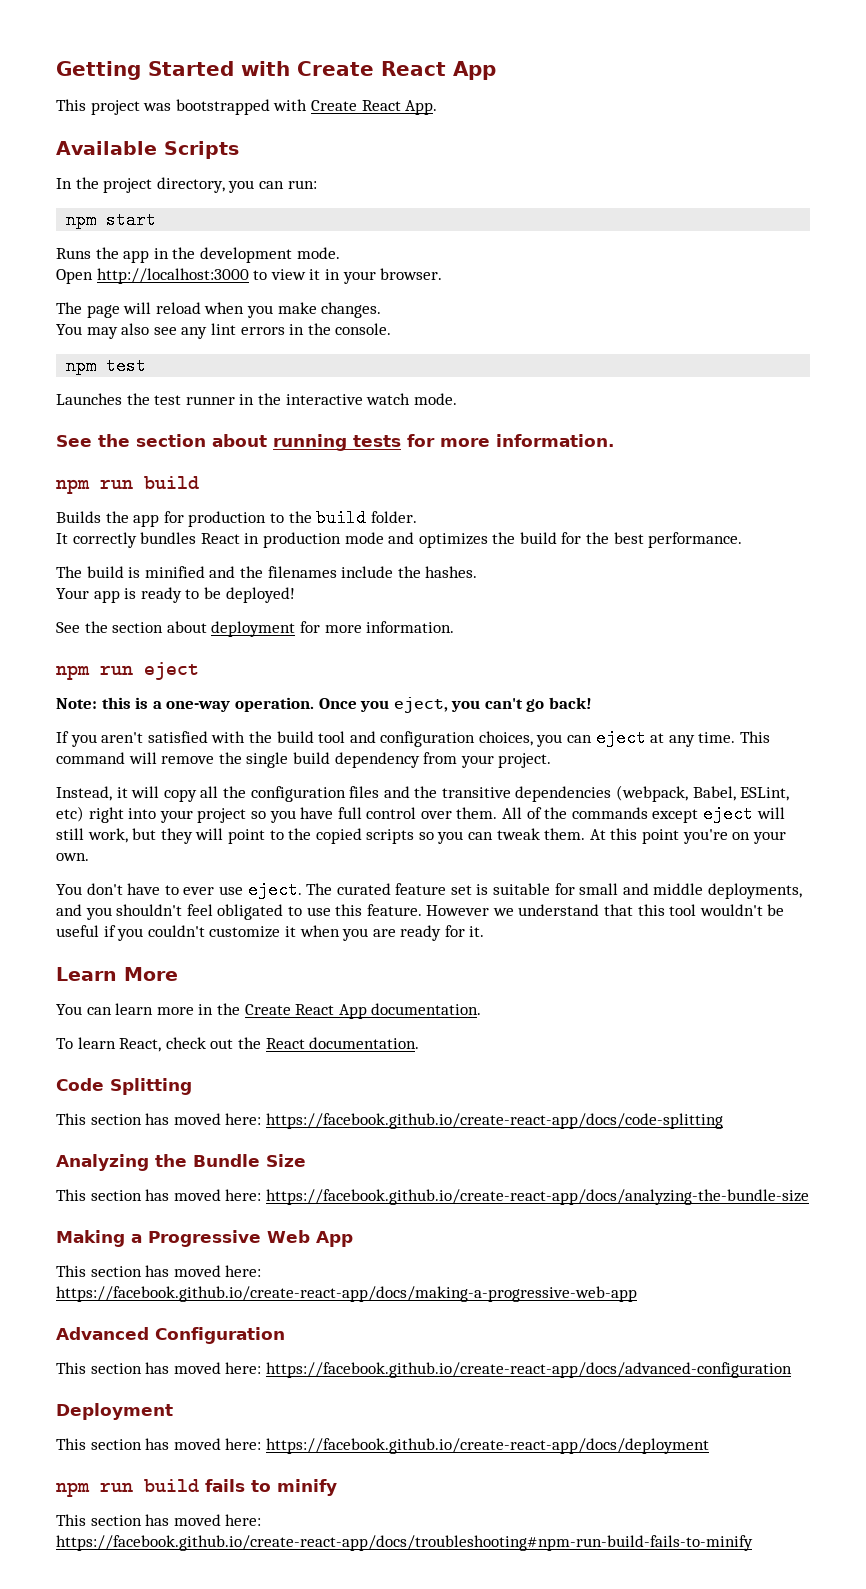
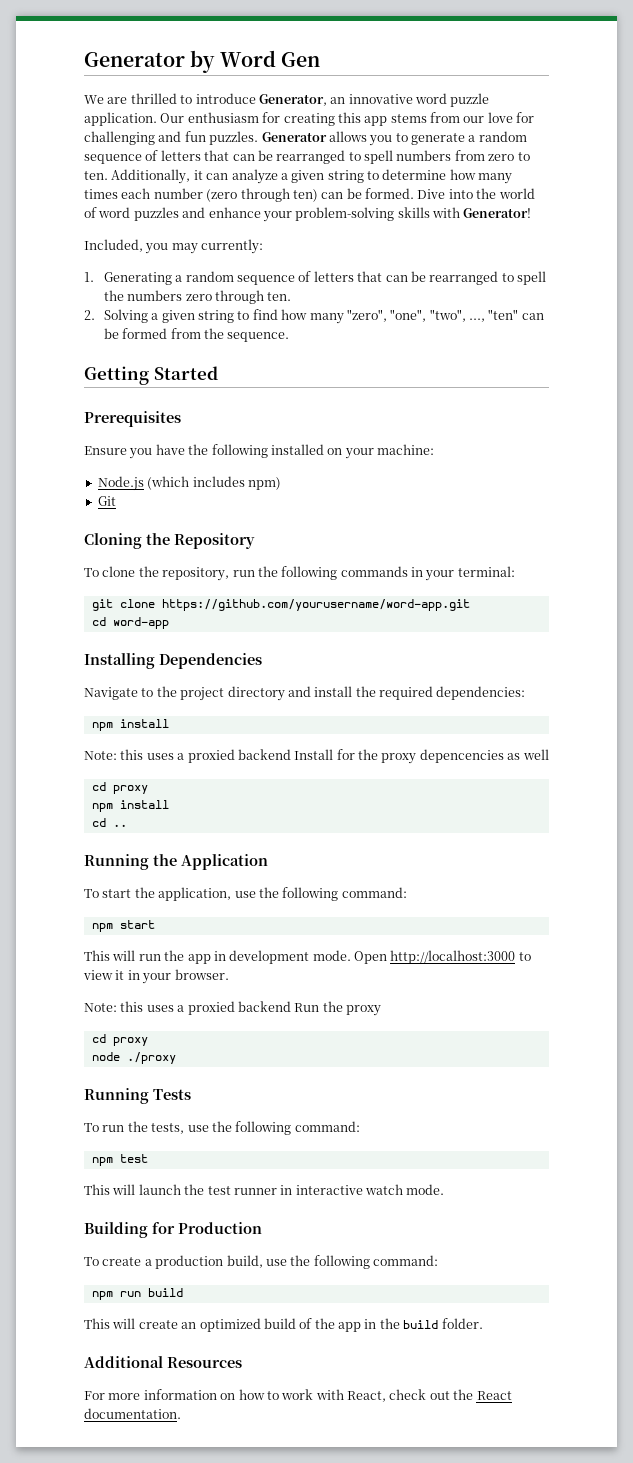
- Getting Started with Create React App
- This project was bootstrapped with Create React App.
- Available Scripts
- In the project directory, you can run:
+ Generator by Word Gen
+ We are thrilled to introduce Generator, an innovative word puzzle application. Our enthusiasm for creating this app stems from our love for challenging and fun puzzles. Generator allows you to generate a random sequence of letters that can be rearranged to spell numbers from zero to ten. Additionally, it can analyze a given string to determine how many times each number (zero through ten) can be formed. Dive into the world of word puzzles and enhance your problem-solving skills with Generator!
+ Included, you may currently:
+ 1. Generating a random sequence of letters that can be rearranged to spell the numbers zero through ten.
+ 2. Solving a given string to find how many "zero", "one", "two", ..., "ten" can be formed from the sequence.
+ Getting Started
+ Prerequisites
+ Ensure you have the following installed on your machine:
+ Node.js (which includes npm)
+ Git
+ Cloning the Repository
+ To clone the repository, run the following commands in your terminal:
+ git clone https://github.com/yourusername/word-app.git
+ cd word-app
+ Installing Dependencies
+ Navigate to the project directory and install the required dependencies:
+ npm install
+ Note: this uses a proxied backend Install for the proxy depencencies as well
+ cd proxy
+ npm install
+ cd ..
+ Running the Application
+ To start the application, use the following command:
- Runs the app in the development mode.
- Open http://localhost:3000 to view it in your browser.
+ This will run the app in development mode. Open http://localhost:3000 to view it in your browser.
- The page will reload when you make changes.
- You may also see any lint errors in the console.
+ Note: this uses a proxied backend Run the proxy
+ cd proxy
+ node ./proxy
+ Running Tests
+ To run the tests, use the following command:
- Launches the test runner in the interactive watch mode.
+ This will launch the test runner in interactive watch mode.
- See the section about running tests for more information.
+ Building for Production
+ To create a production build, use the following command:
  npm run build
- Builds the app for production to the build folder.
- It correctly bundles React in production mode and optimizes the build for the best performance.
- The build is minified and the filenames include the hashes.
- Your app is ready to be deployed!
- See the section about deployment for more information.
- npm run eject
- Note: this is a one-way operation. Once you eject, you can't go back!
- If you aren't satisfied with the build tool and configuration choices, you can eject at any time. This command will remove the single build dependency from your project.
- Instead, it will copy all the configuration files and the transitive dependencies (webpack, Babel, ESLint, etc) right into your project so you have full control over them. All of the commands except eject will still work, but they will point to the copied scripts so you can tweak them. At this point you're on your own.
- You don't have to ever use eject. The curated feature set is suitable for small and middle deployments, and you shouldn't feel obligated to use this feature. However we understand that this tool wouldn't be useful if you couldn't customize it when you are ready for it.
- Learn More
- You can learn more in the Create React App documentation.
- To learn React, check out the React documentation.
+ This will create an optimized build of the app in the build folder.
+ Additional Resources
+ For more information on how to work with React, check out the React documentation.
- Code Splitting
- This section has moved here: https://facebook.github.io/create-react-app/docs/code-splitting
- Analyzing the Bundle Size
- This section has moved here: https://facebook.github.io/create-react-app/docs/analyzing-the-bundle-size
- Making a Progressive Web App
- This section has moved here: https://facebook.github.io/create-react-app/docs/making-a-progressive-web-app
- Advanced Configuration
- This section has moved here: https://facebook.github.io/create-react-app/docs/advanced-configuration
- Deployment
- This section has moved here: https://facebook.github.io/create-react-app/docs/deployment
- npm run build fails to minify
- This section has moved here: https://facebook.github.io/create-react-app/docs/troubleshooting#npm-run-build-fails-to-minify

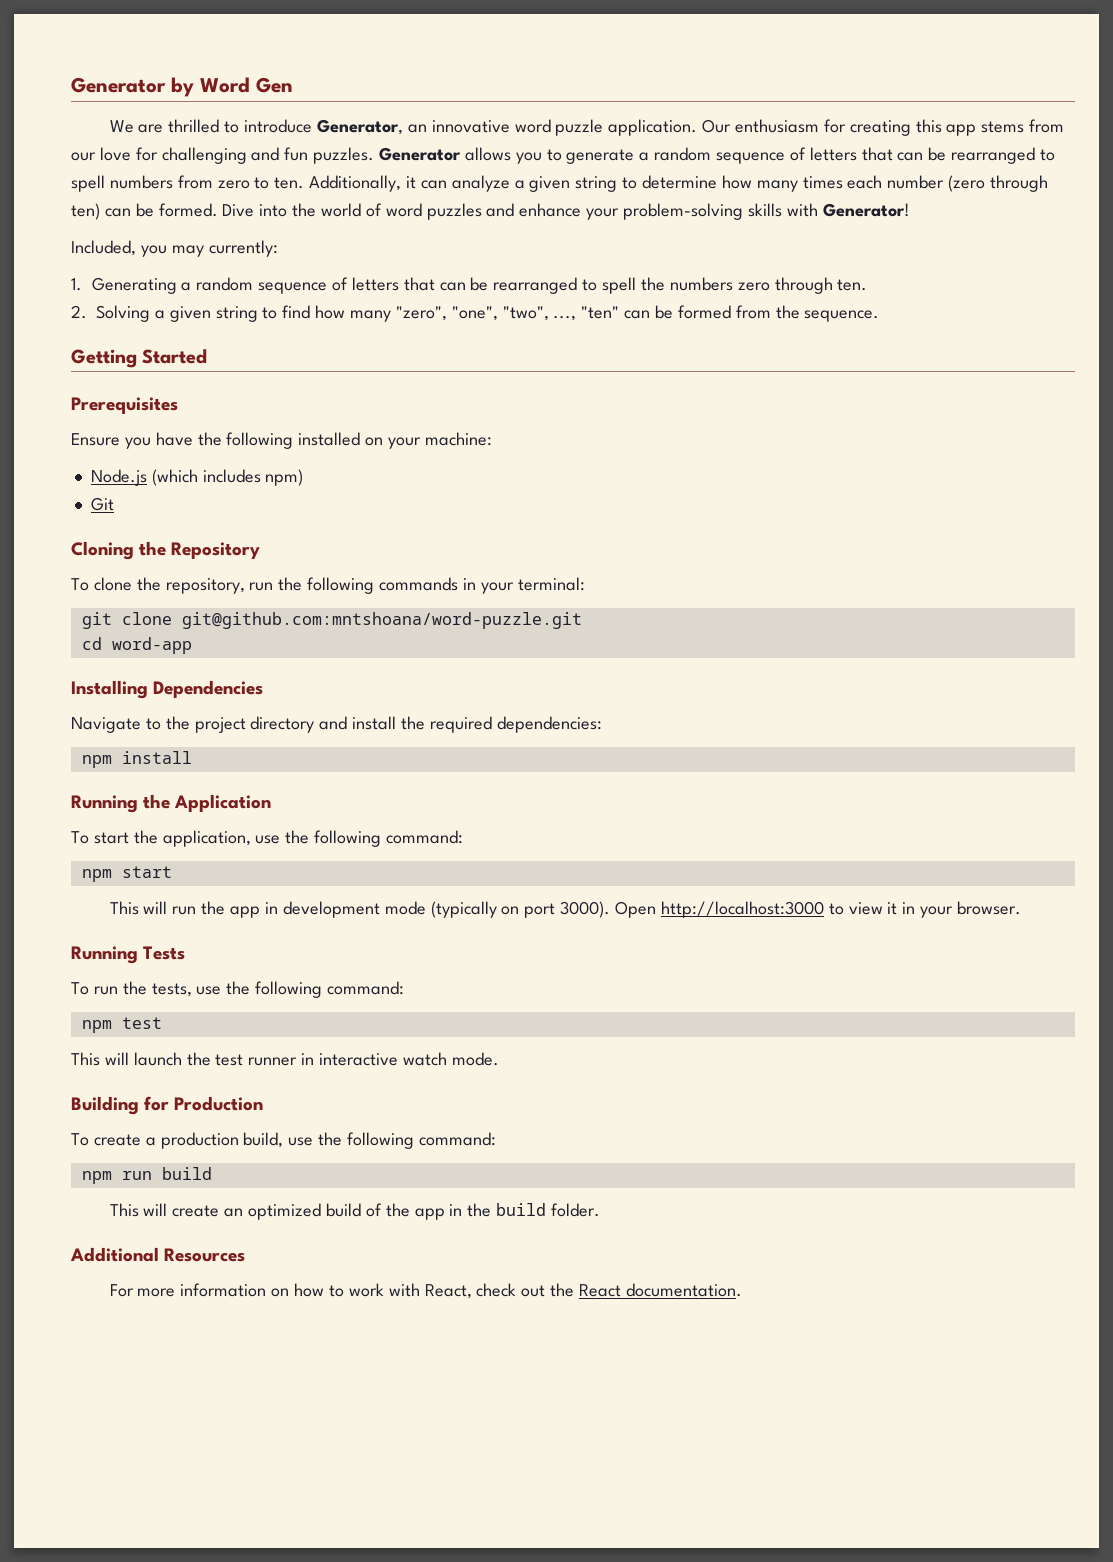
- git clone https://github.com/yourusername/word-app.git
+ git clone git@github.com:mntshoana/word-puzzle.git
- Note: this uses a proxied backend Install for the proxy depencencies as well
- cd proxy
- npm install
- cd ..
- This will run the app in development mode.
+ This will run the app in development mode (typically on port 3000).
- Note: this uses a proxied backend Run the proxy
- cd proxy
- node ./proxy

